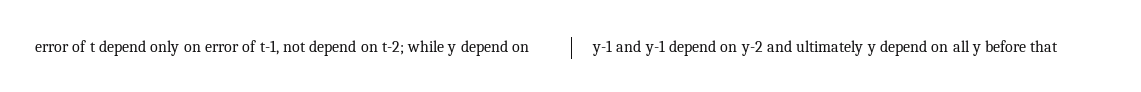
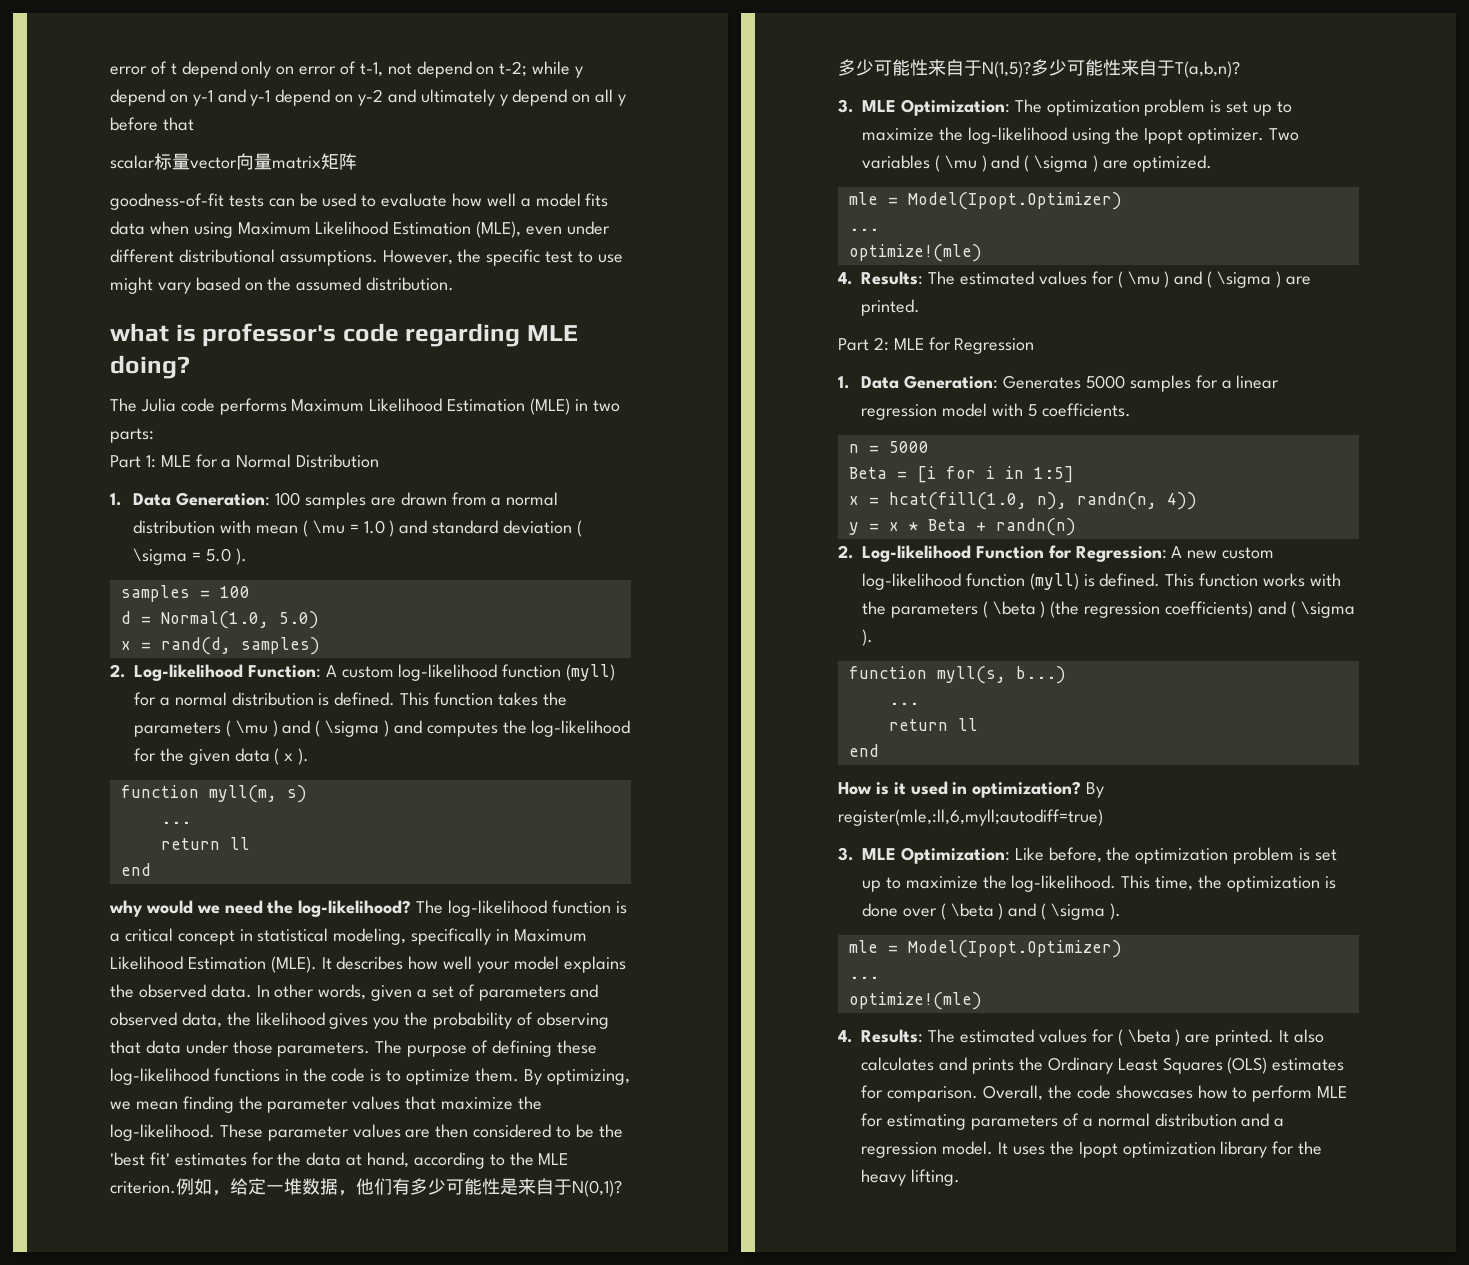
+ scalar标量vector向量matrix矩阵
+ goodness-of-fit tests can be used to evaluate how well a model fits data when using Maximum Likelihood Estimation (MLE), even under different distributional assumptions. However, the specific test to use might vary based on the assumed distribution.
+ what is professor's code regarding MLE doing?
+ The Julia code performs Maximum Likelihood Estimation (MLE) in two parts:
+ Part 1: MLE for a Normal Distribution
+ 1. Data Generation: 100 samples are drawn from a normal distribution with mean ( \mu = 1.0 ) and standard deviation ( \sigma = 5.0 ).
+ samples = 100
+ d = Normal(1.0, 5.0)
+ x = rand(d, samples)
+ 2. Log-likelihood Function: A custom log-likelihood function (myll) for a normal distribution is defined. This function takes the parameters ( \mu ) and ( \sigma ) and computes the log-likelihood for the given data ( x ).
+ function myll(m, s)
+ ...
+ return ll
+ end
+ why would we need the log-likelihood? The log-likelihood function is a critical concept in statistical modeling, specifically in Maximum Likelihood Estimation (MLE). It describes how well your model explains the observed data. In other words, given a set of parameters and observed data, the likelihood gives you the probability of observing that data under those parameters. The purpose of defining these log-likelihood functions in the code is to optimize them. By optimizing, we mean finding the parameter values that maximize the log-likelihood. These parameter values are then considered to be the 'best fit' estimates for the data at hand, according to the MLE criterion.例如，给定一堆数据，他们有多少可能性是来自于N(0,1)?多少可能性来自于N(1,5)?多少可能性来自于T(a,b,n)?
+ 3. MLE Optimization: The optimization problem is set up to maximize the log-likelihood using the Ipopt optimizer. Two variables ( \mu ) and ( \sigma ) are optimized.
+ mle = Model(Ipopt.Optimizer)
+ ...
+ optimize!(mle)
+ 4. Results: The estimated values for ( \mu ) and ( \sigma ) are printed.
+ Part 2: MLE for Regression
+ 1. Data Generation: Generates 5000 samples for a linear regression model with 5 coefficients.
+ n = 5000
+ Beta = [i for i in 1:5]
+ x = hcat(fill(1.0, n), randn(n, 4))
+ y = x * Beta + randn(n)
+ 2. Log-likelihood Function for Regression: A new custom log-likelihood function (myll) is defined. This function works with the parameters ( \beta ) (the regression coefficients) and ( \sigma ).
+ function myll(s, b...)
+ ...
+ return ll
+ end
+ How is it used in optimization? By register(mle,:ll,6,myll;autodiff=true)
+ 3. MLE Optimization: Like before, the optimization problem is set up to maximize the log-likelihood. This time, the optimization is done over ( \beta ) and ( \sigma ).
+ mle = Model(Ipopt.Optimizer)
+ ...
+ optimize!(mle)
+ 4. Results: The estimated values for ( \beta ) are printed. It also calculates and prints the Ordinary Least Squares (OLS) estimates for comparison. Overall, the code showcases how to perform MLE for estimating parameters of a normal distribution and a regression model. It uses the Ipopt optimization library for the heavy lifting.

